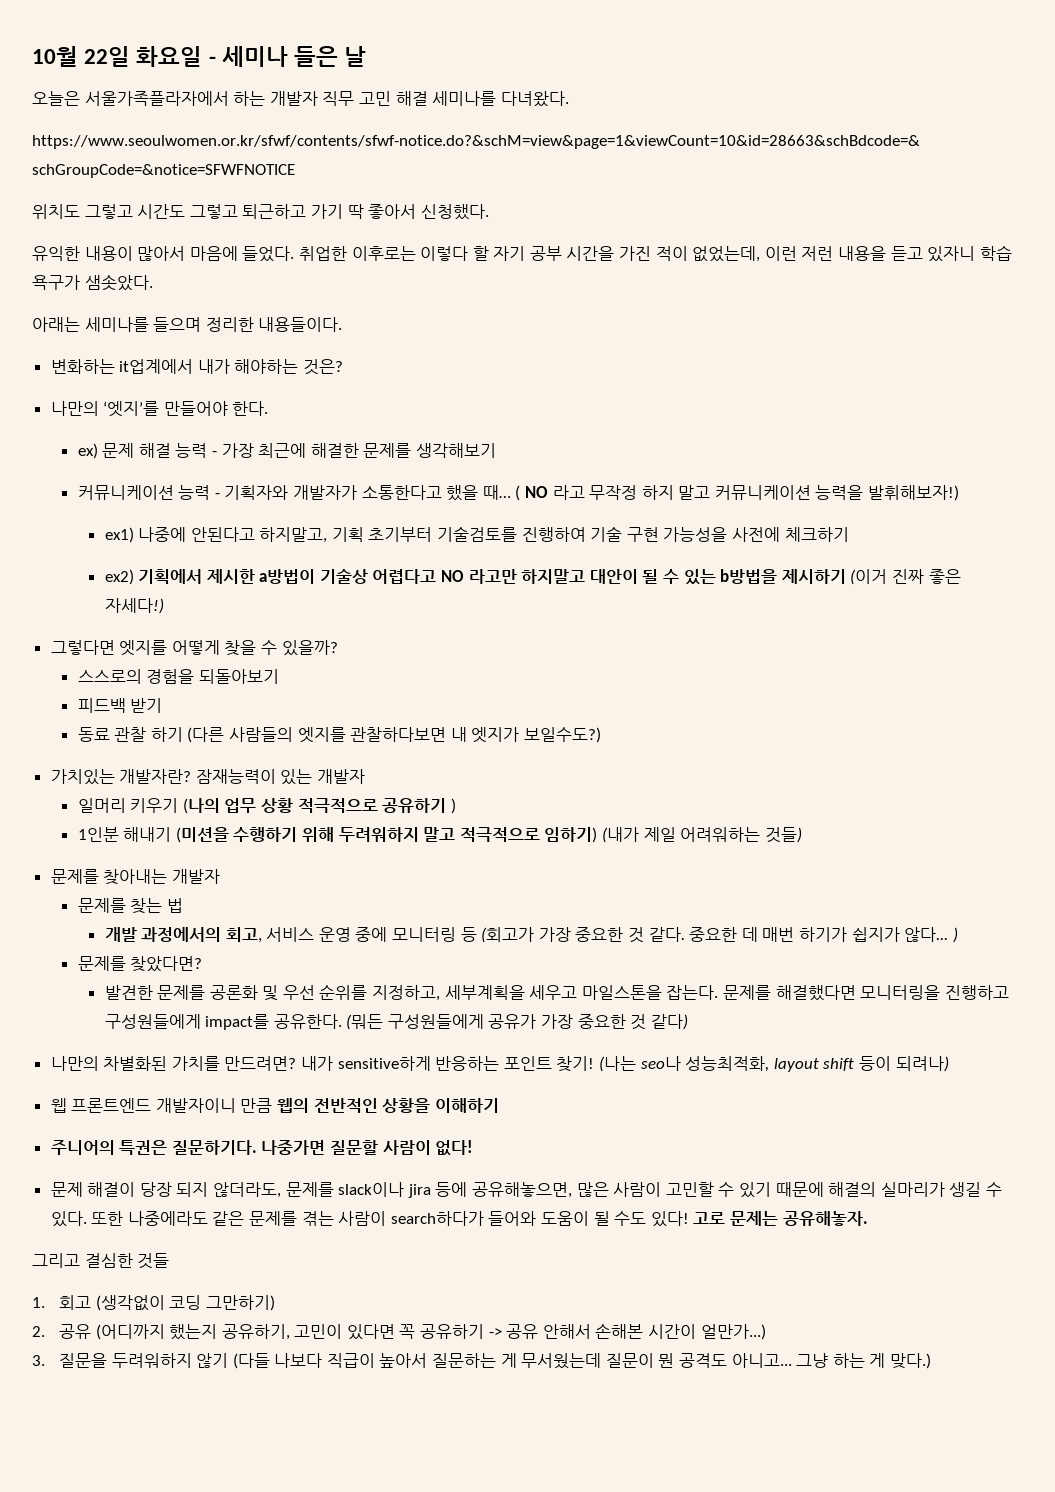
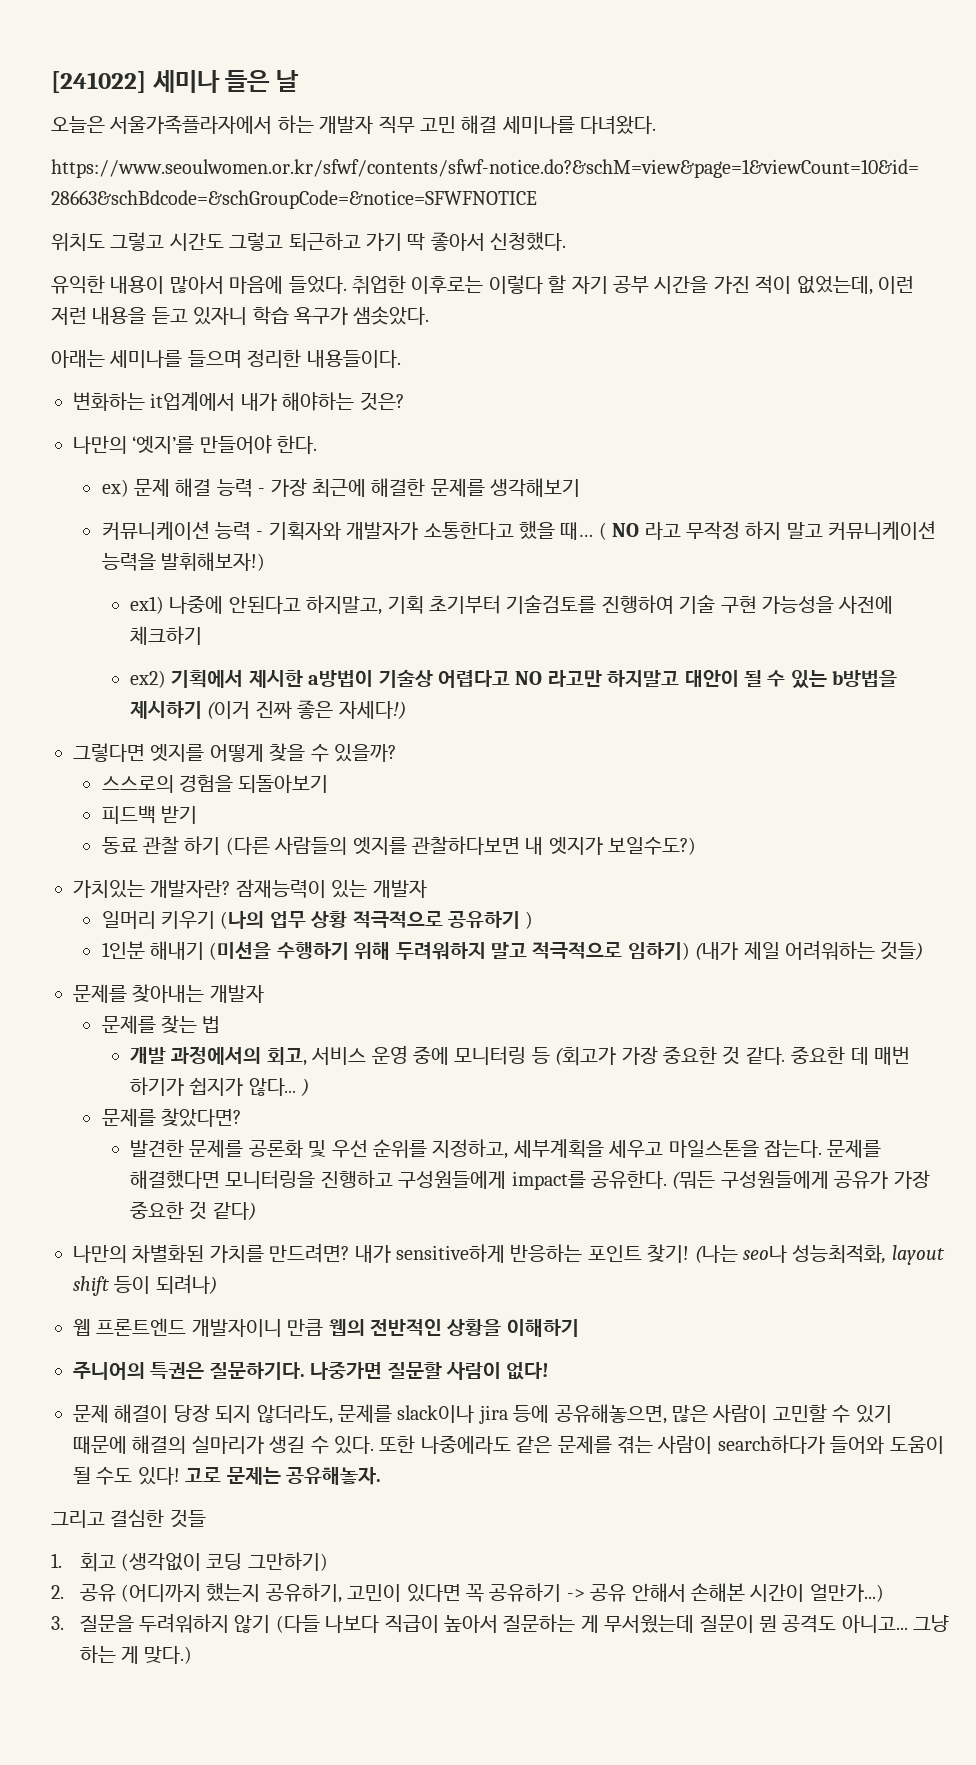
- 10월 22일 화요일 - 세미나 들은 날
+ [241022] 세미나 들은 날

